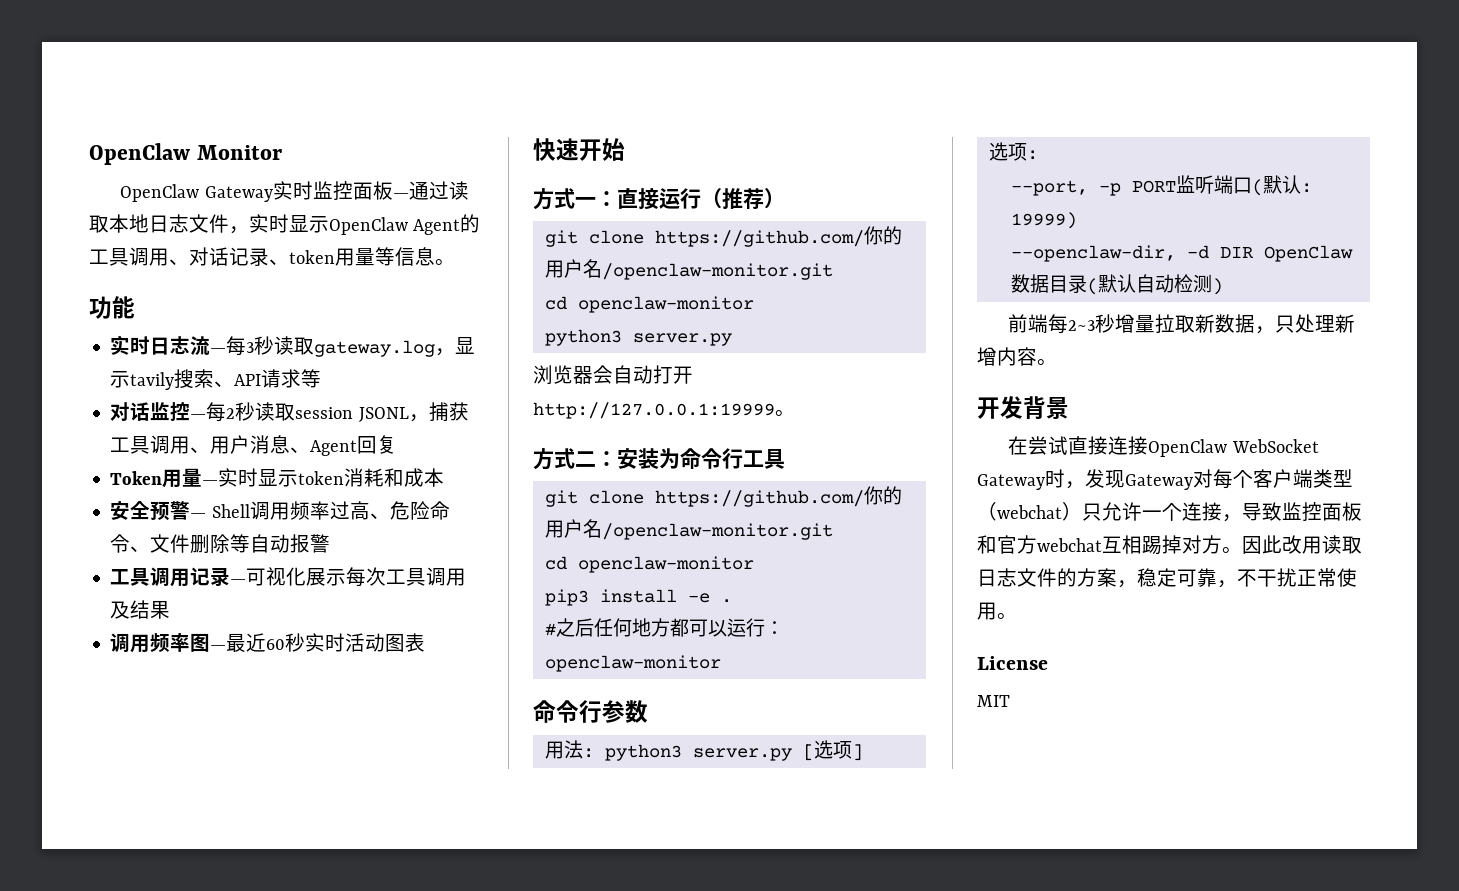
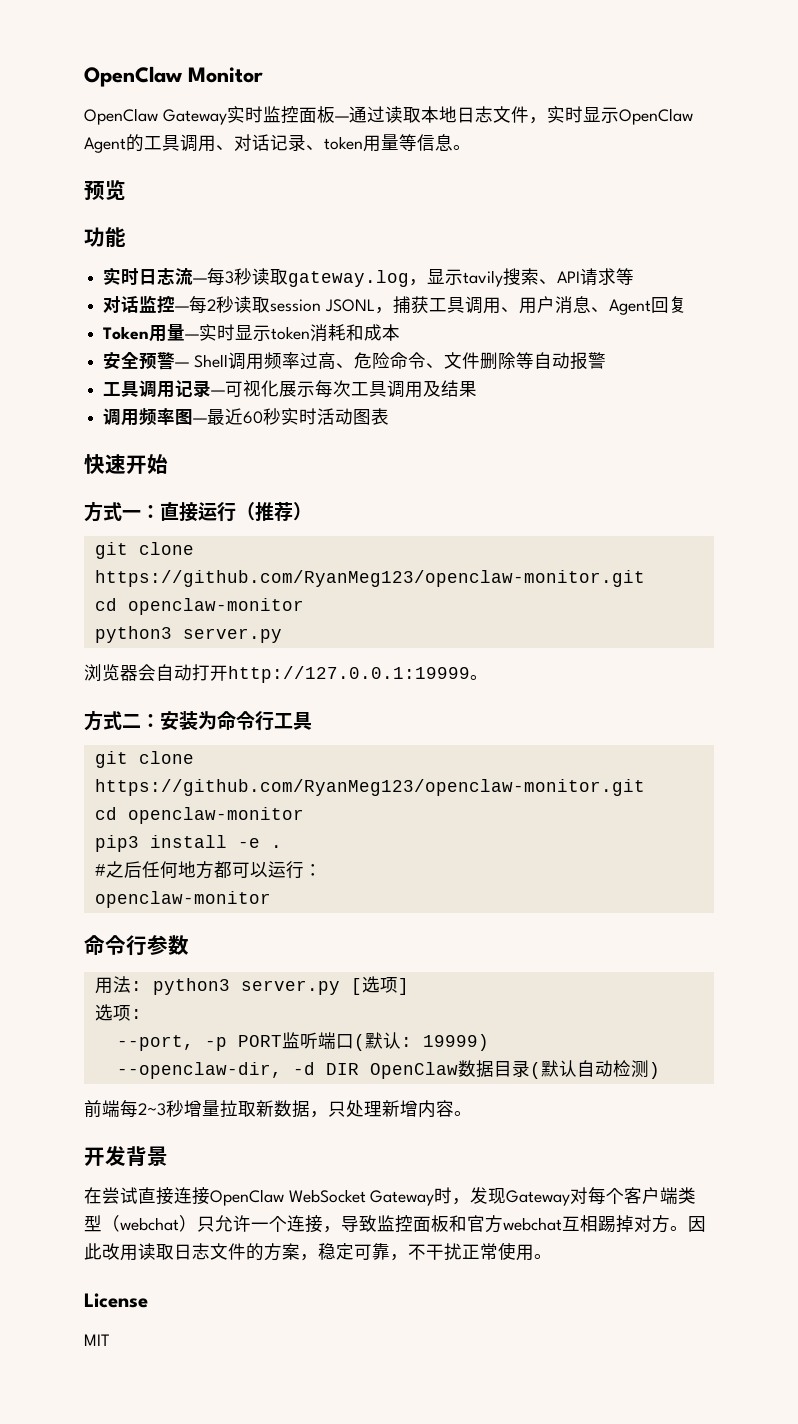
+ 预览
  方式一：直接运行（推荐）
- git clone https://github.com/你的用户名/openclaw-monitor.git
+ git clone https://github.com/RyanMeg123/openclaw-monitor.git
  方式二：安装为命令行工具
- git clone https://github.com/你的用户名/openclaw-monitor.git
+ git clone https://github.com/RyanMeg123/openclaw-monitor.git

